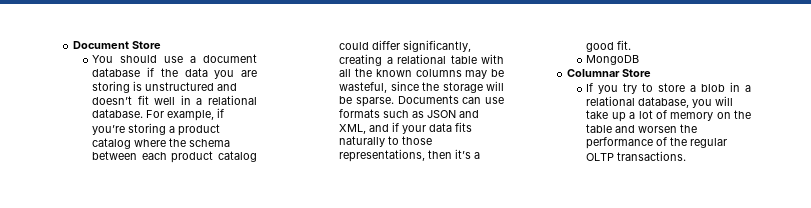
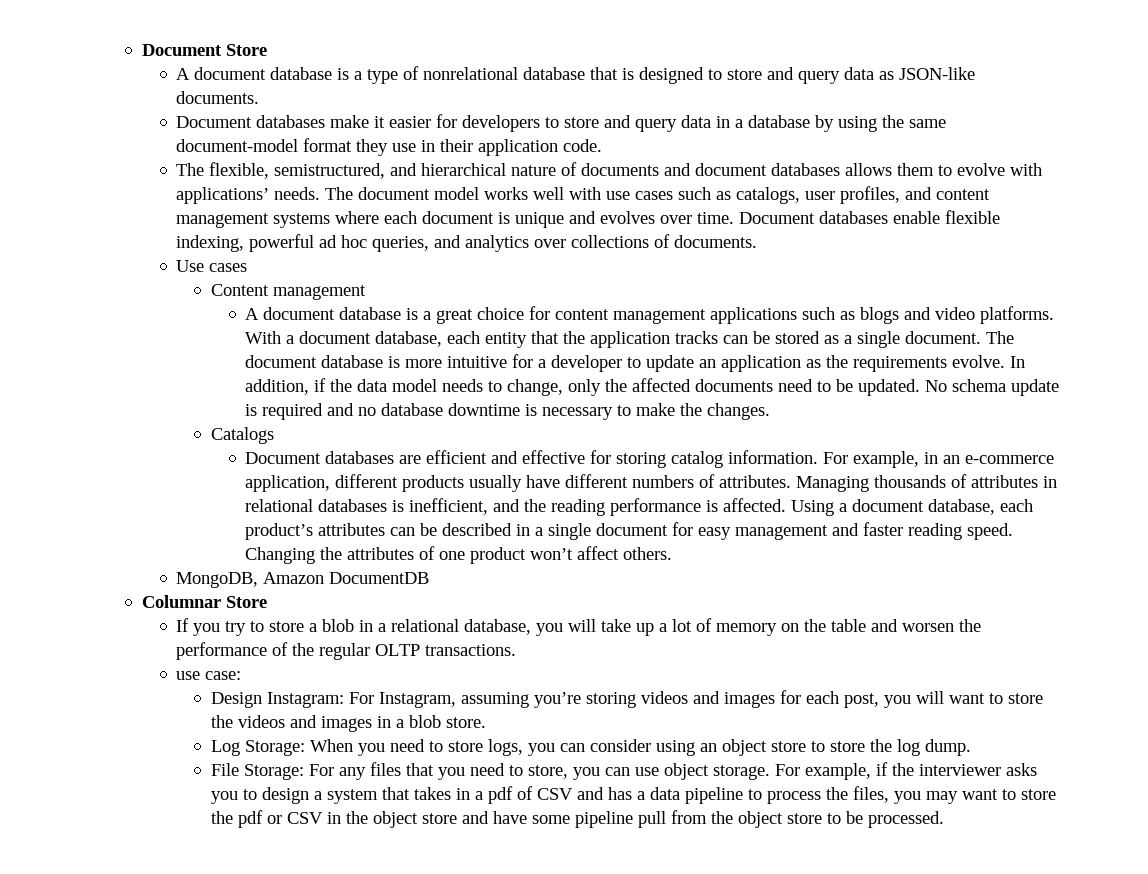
- You should use a document database if the data you are storing is unstructured and doesn’t fit well in a relational database. For example, if you’re storing a product catalog where the schema between each product catalog could differ significantly, creating a relational table with all the known columns may be wasteful, since the storage will be sparse. Documents can use formats such as JSON and XML, and if your data fits naturally to those representations, then it’s a good fit.
- MongoDB
+ A document database is a type of nonrelational database that is designed to store and query data as JSON-like documents.
+ Document databases make it easier for developers to store and query data in a database by using the same document-model format they use in their application code.
+ The flexible, semistructured, and hierarchical nature of documents and document databases allows them to evolve with applications’ needs. The document model works well with use cases such as catalogs, user profiles, and content management systems where each document is unique and evolves over time. Document databases enable flexible indexing, powerful ad hoc queries, and analytics over collections of documents.
+ Use cases
+ Content management
+ A document database is a great choice for content management applications such as blogs and video platforms. With a document database, each entity that the application tracks can be stored as a single document. The document database is more intuitive for a developer to update an application as the requirements evolve. In addition, if the data model needs to change, only the affected documents need to be updated. No schema update is required and no database downtime is necessary to make the changes.
+ Catalogs
+ Document databases are efficient and effective for storing catalog information. For example, in an e-commerce application, different products usually have different numbers of attributes. Managing thousands of attributes in relational databases is inefficient, and the reading performance is affected. Using a document database, each product’s attributes can be described in a single document for easy management and faster reading speed. Changing the attributes of one product won’t affect others.
+ MongoDB, Amazon DocumentDB
+ use case:
+ Design Instagram: For Instagram, assuming you’re storing videos and images for each post, you will want to store the videos and images in a blob store.
+ Log Storage: When you need to store logs, you can consider using an object store to store the log dump.
+ File Storage: For any files that you need to store, you can use object storage. For example, if the interviewer asks you to design a system that takes in a pdf of CSV and has a data pipeline to process the files, you may want to store the pdf or CSV in the object store and have some pipeline pull from the object store to be processed.

